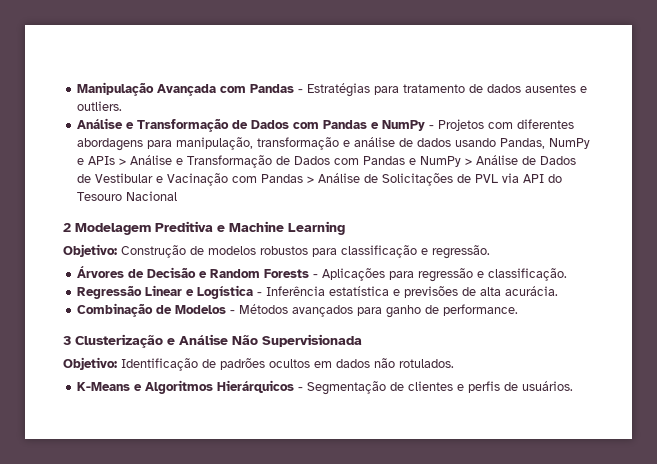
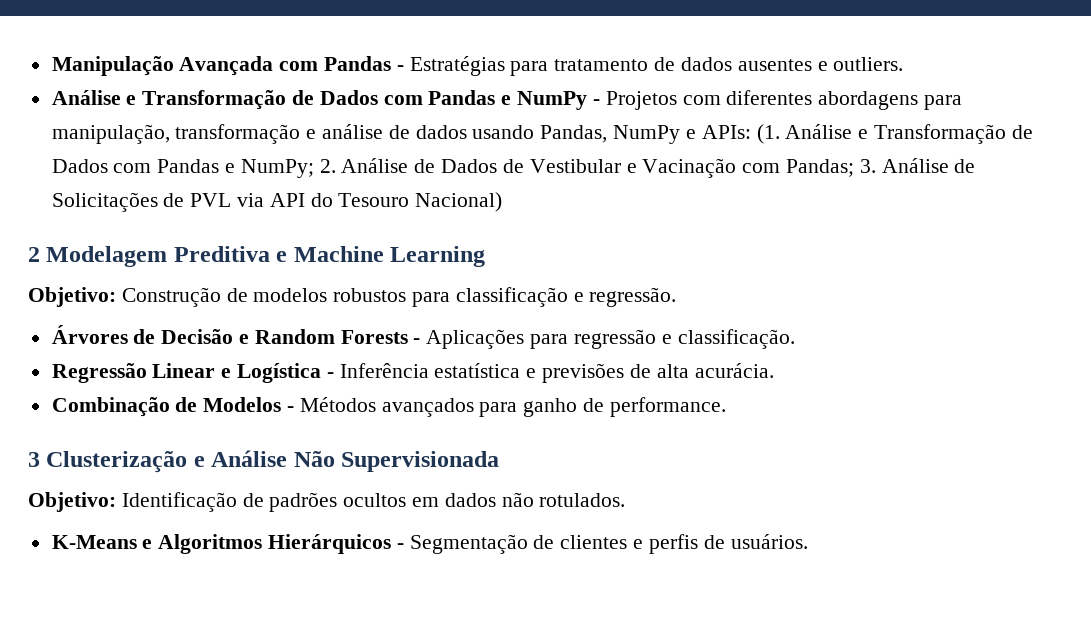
- Análise e Transformação de Dados com Pandas e NumPy - Projetos com diferentes abordagens para manipulação, transformação e análise de dados usando Pandas, NumPy e APIs > Análise e Transformação de Dados com Pandas e NumPy > Análise de Dados de Vestibular e Vacinação com Pandas > Análise de Solicitações de PVL via API do Tesouro Nacional
+ Análise e Transformação de Dados com Pandas e NumPy - Projetos com diferentes abordagens para manipulação, transformação e análise de dados usando Pandas, NumPy e APIs: (1. Análise e Transformação de Dados com Pandas e NumPy; 2. Análise de Dados de Vestibular e Vacinação com Pandas; 3. Análise de Solicitações de PVL via API do Tesouro Nacional)

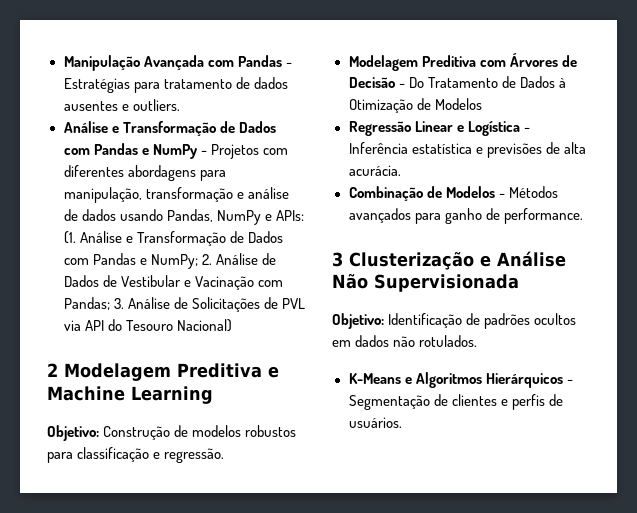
- Árvores de Decisão e Random Forests - Aplicações para regressão e classificação.
+ Modelagem Preditiva com Árvores de Decisão - Do Tratamento de Dados à Otimização de Modelos

